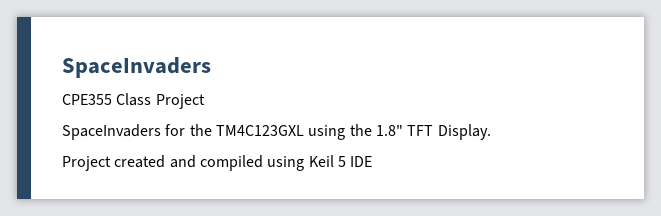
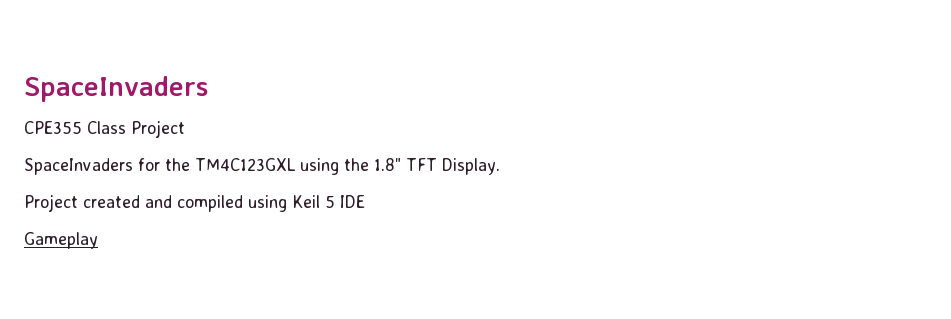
+ Gameplay

